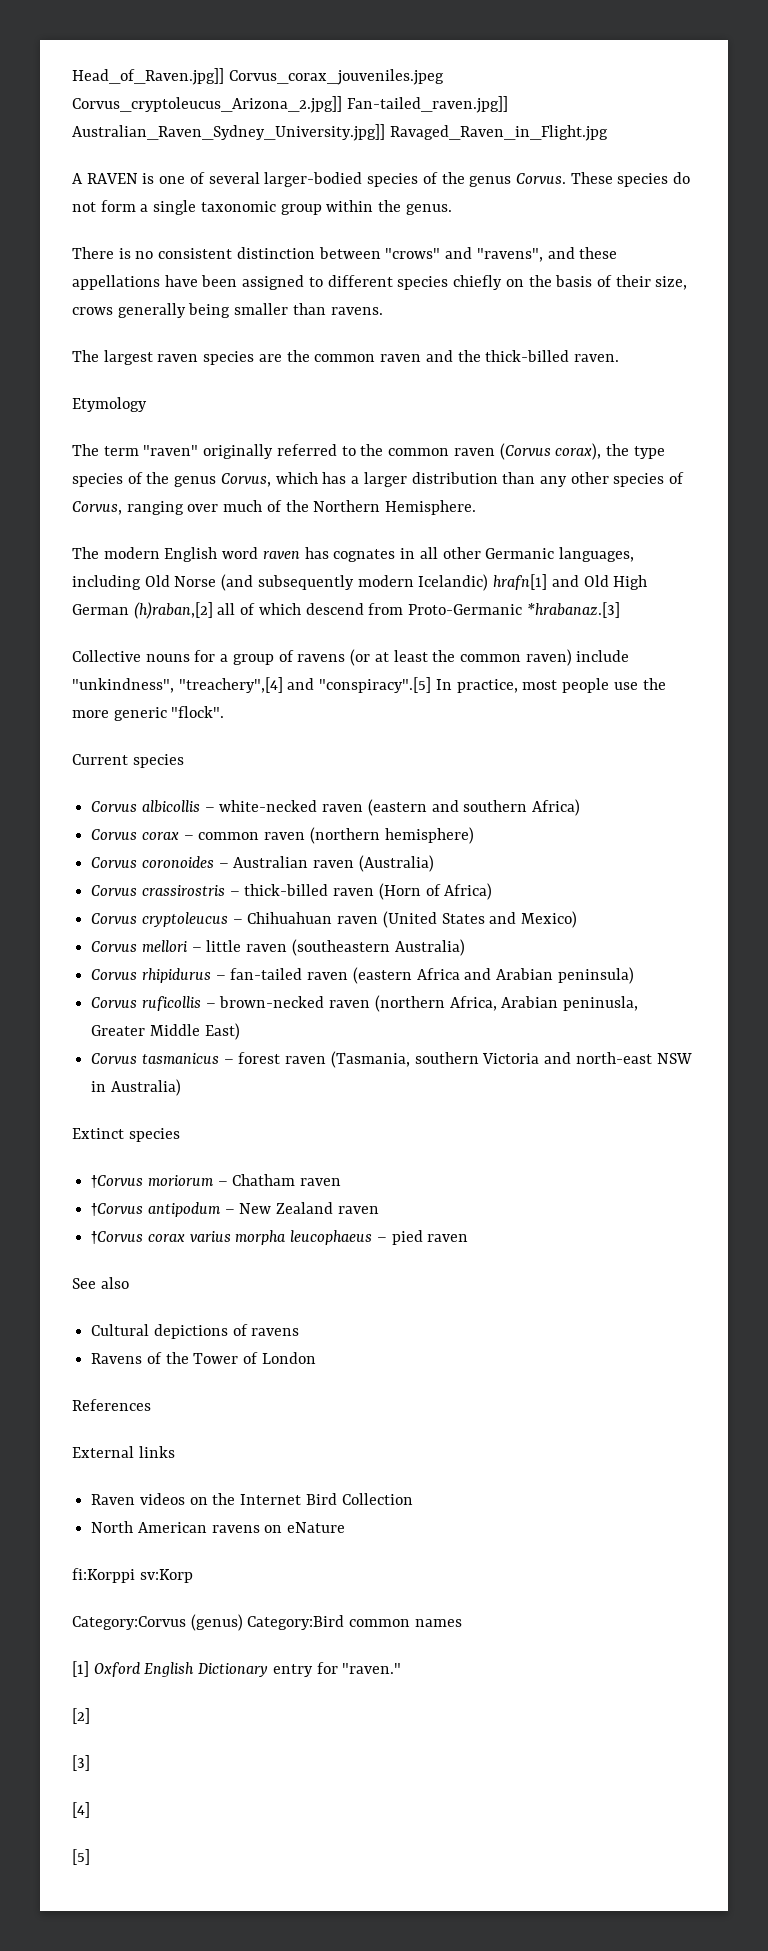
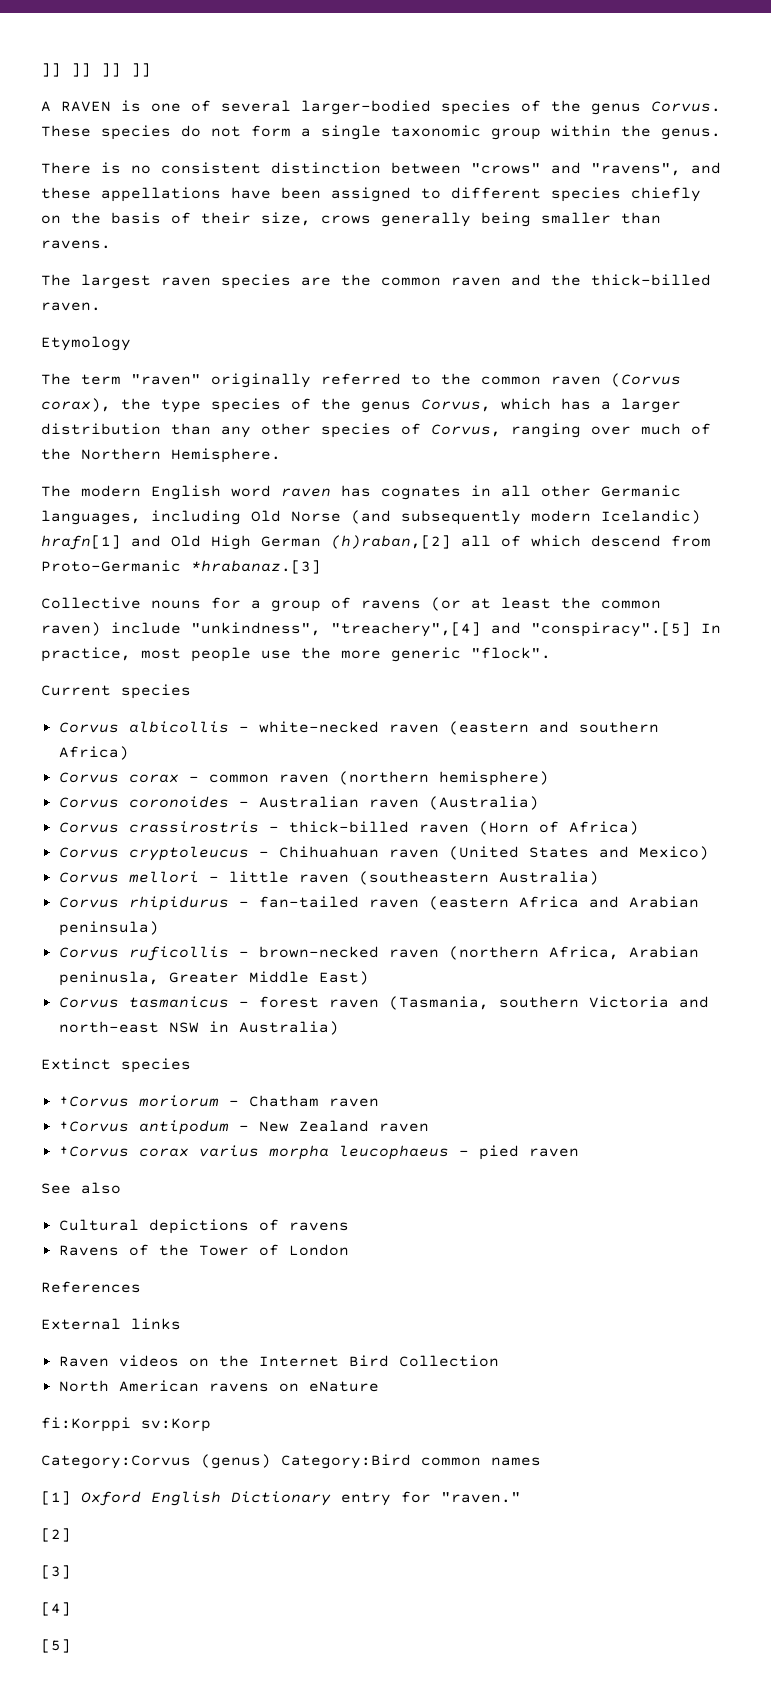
- Head_of_Raven.jpg]] Corvus_corax_jouveniles.jpeg Corvus_cryptoleucus_Arizona_2.jpg]] Fan-tailed_raven.jpg]] Australian_Raven_Sydney_University.jpg]] Ravaged_Raven_in_Flight.jpg
+ ]] ]] ]] ]]

